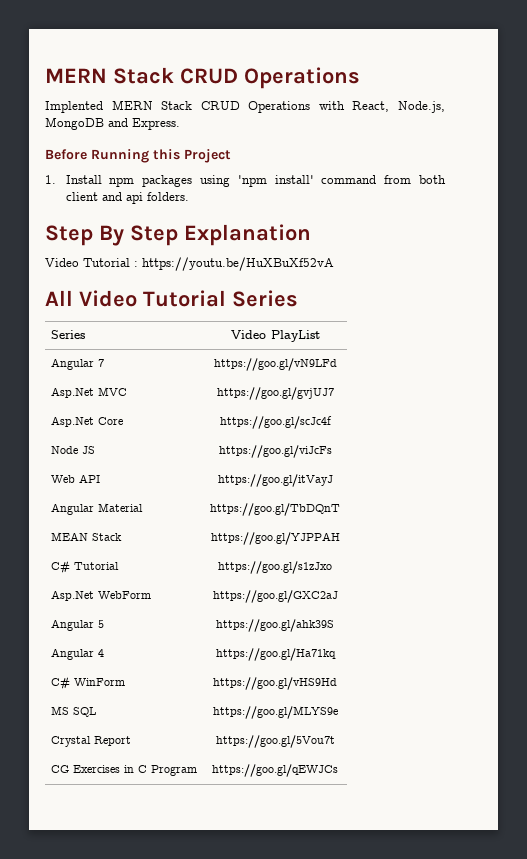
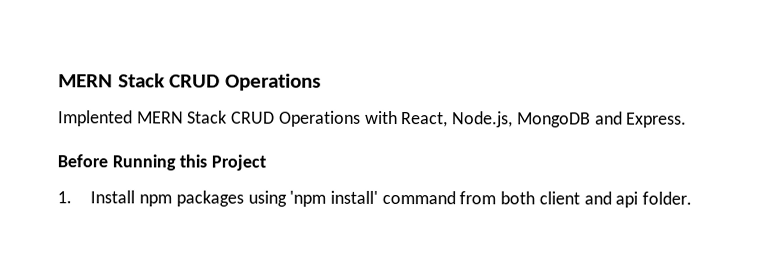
- 1. Install npm packages using 'npm install' command from both client and api folders.
- Step By Step Explanation
- Video Tutorial : https://youtu.be/HuXBuXf52vA
- All Video Tutorial Series
- Series | Video PlayList
- Angular 7 | https://goo.gl/vN9LFd
- Asp.Net MVC | https://goo.gl/gvjUJ7
- Asp.Net Core | https://goo.gl/scJc4f
- Node JS | https://goo.gl/viJcFs
- Web API | https://goo.gl/itVayJ
- Angular Material | https://goo.gl/TbDQnT
- MEAN Stack | https://goo.gl/YJPPAH
- C# Tutorial | https://goo.gl/s1zJxo
- Asp.Net WebForm | https://goo.gl/GXC2aJ
- Angular 5 | https://goo.gl/ahk39S
- Angular 4 | https://goo.gl/Ha71kq
- C# WinForm | https://goo.gl/vHS9Hd
- MS SQL | https://goo.gl/MLYS9e
- Crystal Report | https://goo.gl/5Vou7t
- CG Exercises in C Program | https://goo.gl/qEWJCs
+ 1. Install npm packages using 'npm install' command from both client and api folder.

